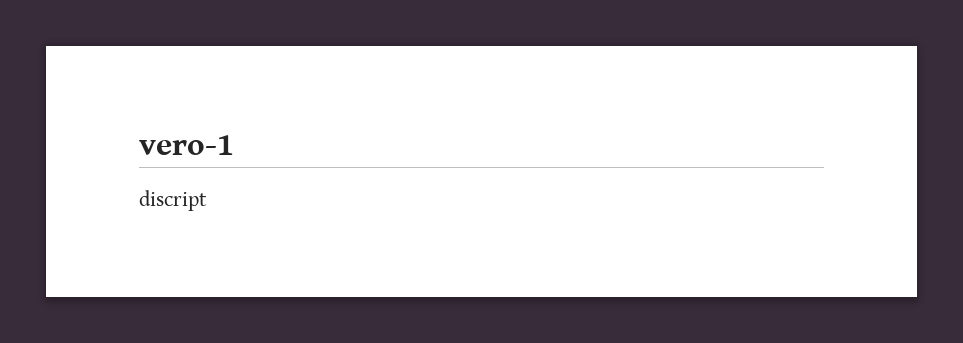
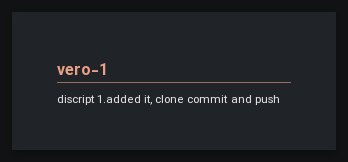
- discript
+ discript 1.added it, clone commit and push

